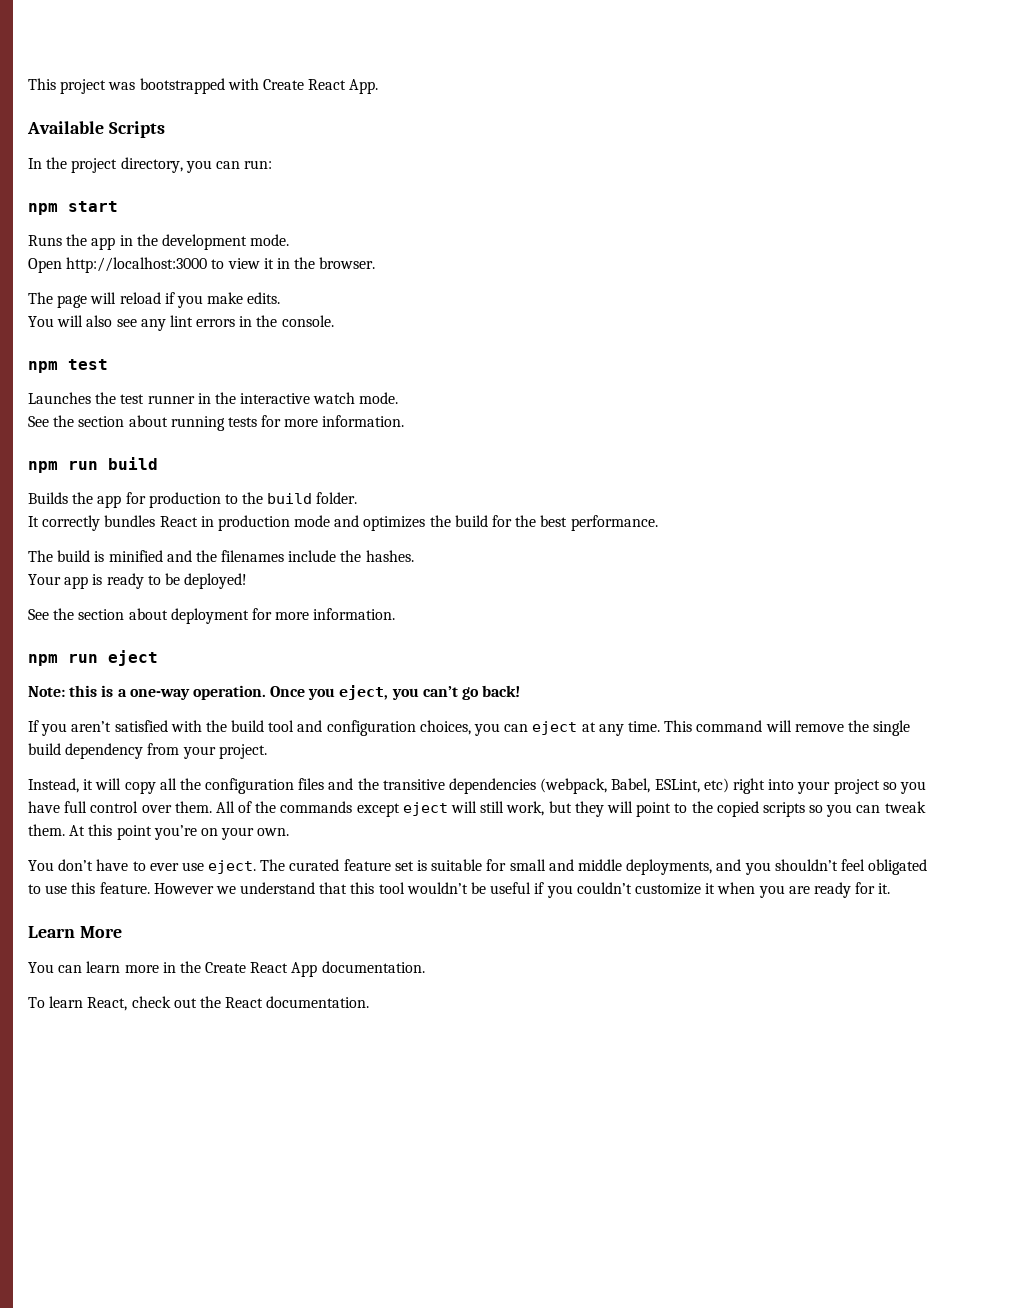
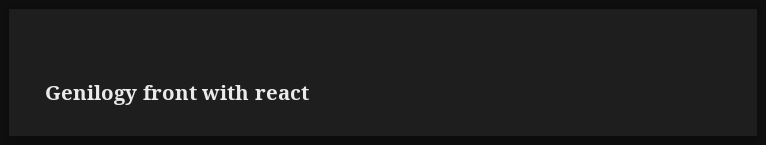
- This project was bootstrapped with Create React App.
- Available Scripts
- In the project directory, you can run:
- npm start
- Runs the app in the development mode.
- Open http://localhost:3000 to view it in the browser.
- The page will reload if you make edits.
- You will also see any lint errors in the console.
- npm test
- Launches the test runner in the interactive watch mode.
- See the section about running tests for more information.
- npm run build
- Builds the app for production to the build folder.
- It correctly bundles React in production mode and optimizes the build for the best performance.
- The build is minified and the filenames include the hashes.
- Your app is ready to be deployed!
- See the section about deployment for more information.
- npm run eject
- Note: this is a one-way operation. Once you eject, you can’t go back!
- If you aren’t satisfied with the build tool and configuration choices, you can eject at any time. This command will remove the single build dependency from your project.
- Instead, it will copy all the configuration files and the transitive dependencies (webpack, Babel, ESLint, etc) right into your project so you have full control over them. All of the commands except eject will still work, but they will point to the copied scripts so you can tweak them. At this point you’re on your own.
- You don’t have to ever use eject. The curated feature set is suitable for small and middle deployments, and you shouldn’t feel obligated to use this feature. However we understand that this tool wouldn’t be useful if you couldn’t customize it when you are ready for it.
- Learn More
- You can learn more in the Create React App documentation.
- To learn React, check out the React documentation.
+ Genilogy front with react

